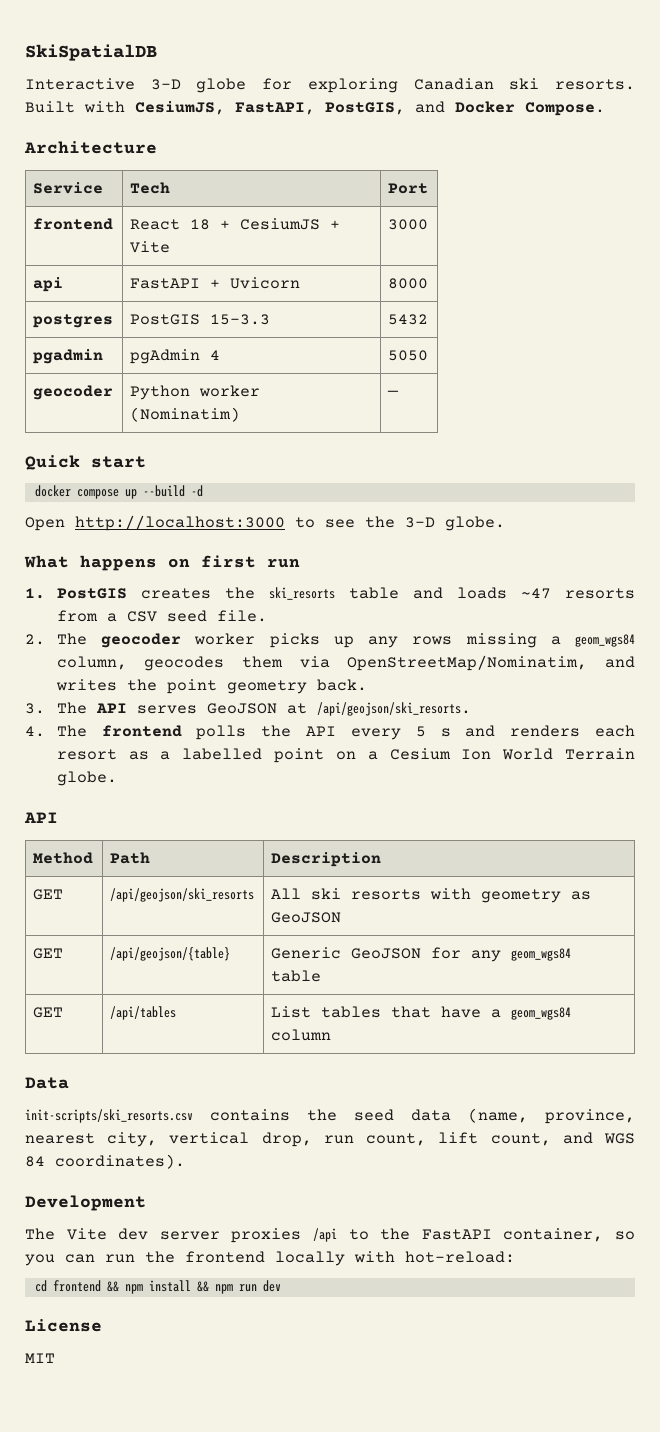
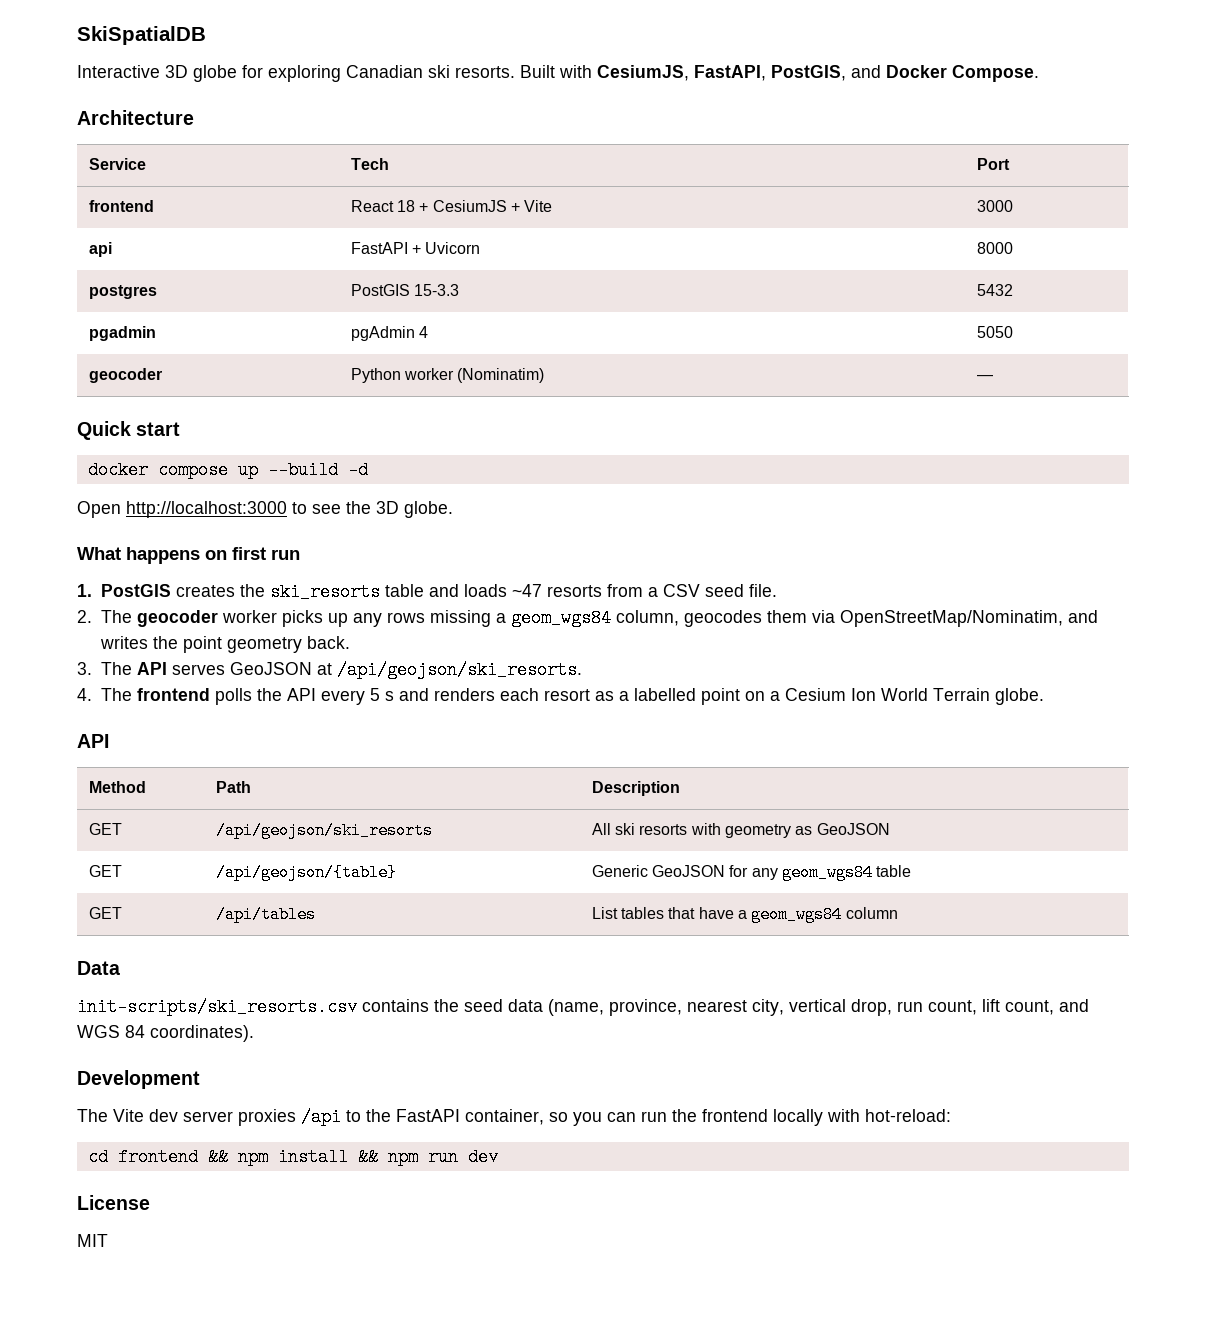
- Interactive 3-D globe for exploring Canadian ski resorts.
+ Interactive 3D globe for exploring Canadian ski resorts.
- Open http://localhost:3000 to see the 3-D globe.
+ Open http://localhost:3000 to see the 3D globe.

